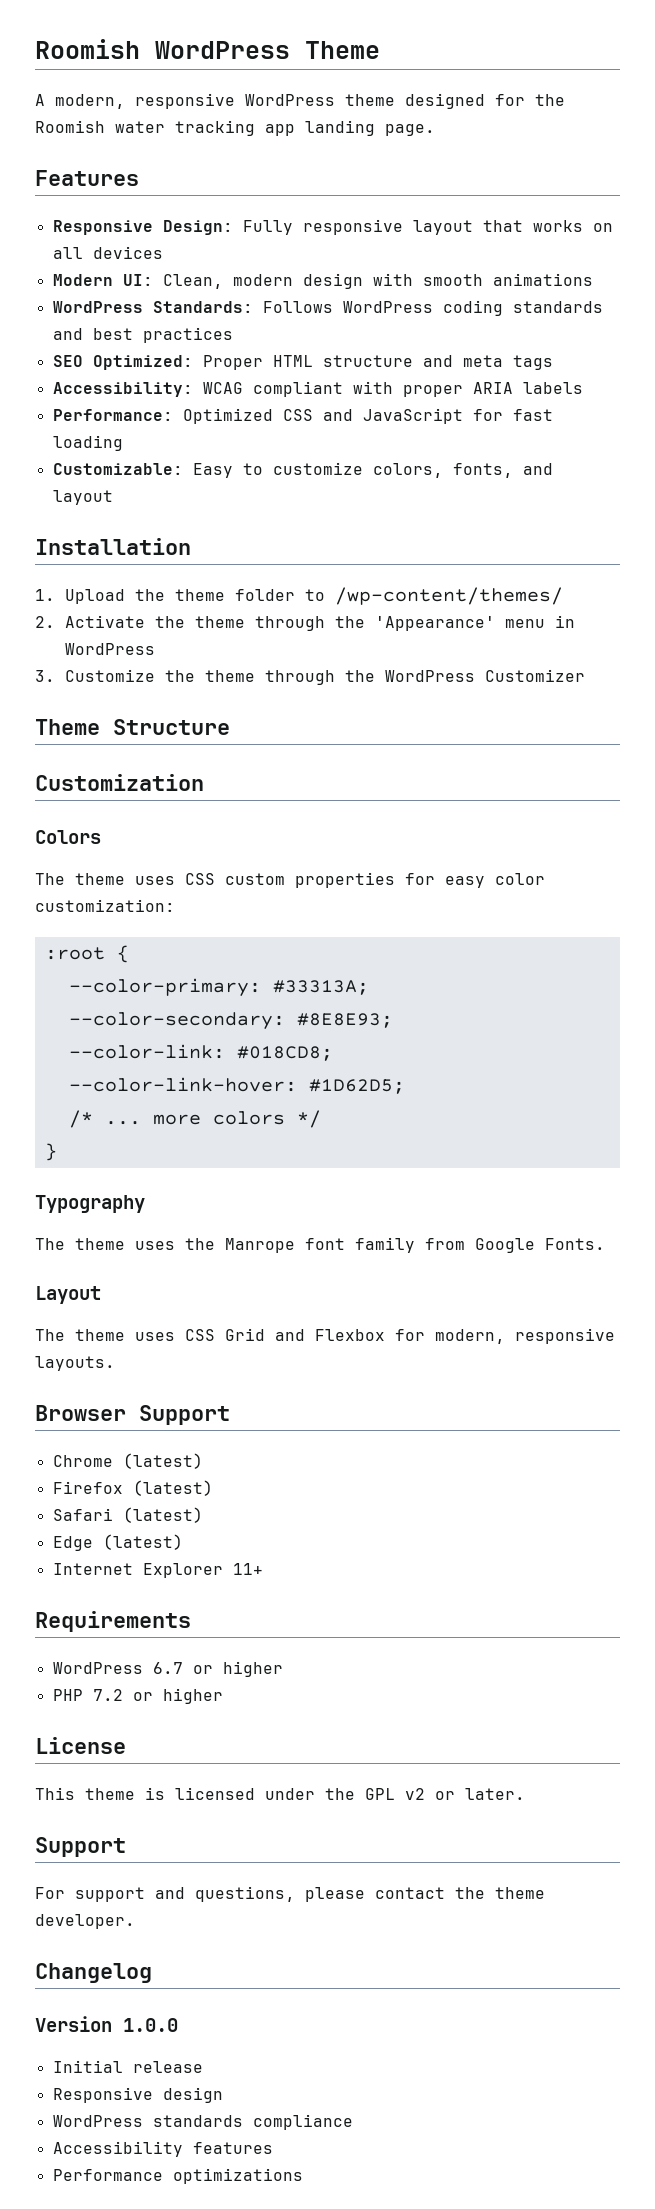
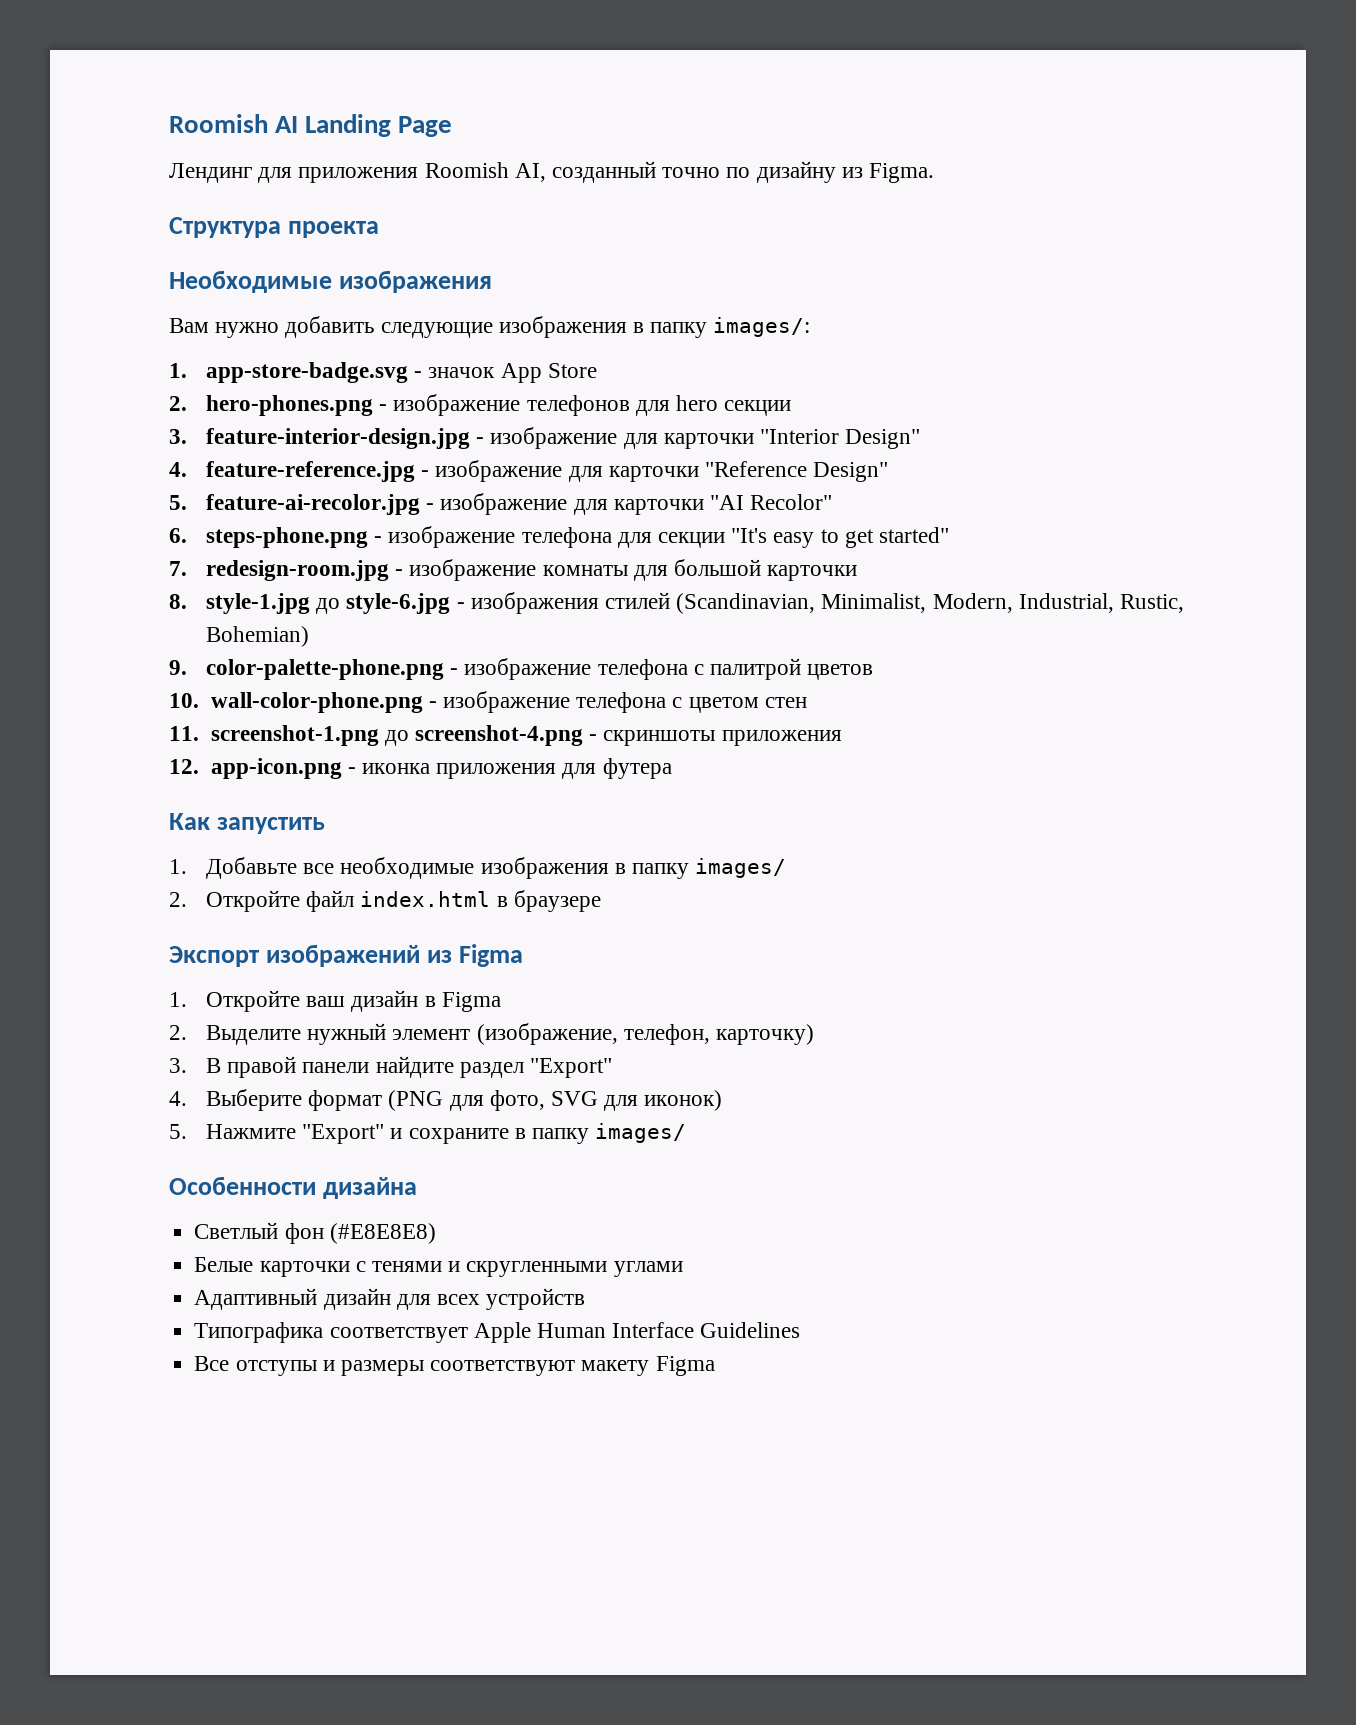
- Roomish WordPress Theme
- A modern, responsive WordPress theme designed for the Roomish water tracking app landing page.
- Features
- Responsive Design: Fully responsive layout that works on all devices
- Modern UI: Clean, modern design with smooth animations
- WordPress Standards: Follows WordPress coding standards and best practices
- SEO Optimized: Proper HTML structure and meta tags
- Accessibility: WCAG compliant with proper ARIA labels
- Performance: Optimized CSS and JavaScript for fast loading
- Customizable: Easy to customize colors, fonts, and layout
- Installation
- 1. Upload the theme folder to /wp-content/themes/
- 2. Activate the theme through the 'Appearance' menu in WordPress
- 3. Customize the theme through the WordPress Customizer
- Theme Structure
- Customization
- Colors
- The theme uses CSS custom properties for easy color customization:
- :root {
- --color-primary: #33313A;
- --color-secondary: #8E8E93;
- --color-link: #018CD8;
- --color-link-hover: #1D62D5;
- /* ... more colors */
- }
- Typography
- The theme uses the Manrope font family from Google Fonts.
- Layout
- The theme uses CSS Grid and Flexbox for modern, responsive layouts.
- Browser Support
- Chrome (latest)
- Firefox (latest)
- Safari (latest)
- Edge (latest)
- Internet Explorer 11+
- Requirements
- WordPress 6.7 or higher
- PHP 7.2 or higher
- License
- This theme is licensed under the GPL v2 or later.
- Support
- For support and questions, please contact the theme developer.
- Changelog
- Version 1.0.0
- Initial release
- Responsive design
- WordPress standards compliance
- Accessibility features
- Performance optimizations
+ Roomish AI Landing Page
+ Лендинг для приложения Roomish AI, созданный точно по дизайну из Figma.
+ Структура проекта
+ Необходимые изображения
+ Вам нужно добавить следующие изображения в папку images/:
+ 1. app-store-badge.svg - значок App Store
+ 2. hero-phones.png - изображение телефонов для hero секции
+ 3. feature-interior-design.jpg - изображение для карточки "Interior Design"
+ 4. feature-reference.jpg - изображение для карточки "Reference Design"
+ 5. feature-ai-recolor.jpg - изображение для карточки "AI Recolor"
+ 6. steps-phone.png - изображение телефона для секции "It's easy to get started"
+ 7. redesign-room.jpg - изображение комнаты для большой карточки
+ 8. style-1.jpg до style-6.jpg - изображения стилей (Scandinavian, Minimalist, Modern, Industrial, Rustic, Bohemian)
+ 9. color-palette-phone.png - изображение телефона с палитрой цветов
+ 10. wall-color-phone.png - изображение телефона с цветом стен
+ 11. screenshot-1.png до screenshot-4.png - скриншоты приложения
+ 12. app-icon.png - иконка приложения для футера
+ Как запустить
+ 1. Добавьте все необходимые изображения в папку images/
+ 2. Откройте файл index.html в браузере
+ Экспорт изображений из Figma
+ 1. Откройте ваш дизайн в Figma
+ 2. Выделите нужный элемент (изображение, телефон, карточку)
+ 3. В правой панели найдите раздел "Export"
+ 4. Выберите формат (PNG для фото, SVG для иконок)
+ 5. Нажмите "Export" и сохраните в папку images/
+ Особенности дизайна
+ Светлый фон (#E8E8E8)
+ Белые карточки с тенями и скругленными углами
+ Адаптивный дизайн для всех устройств
+ Типографика соответствует Apple Human Interface Guidelines
+ Все отступы и размеры соответствуют макету Figma

